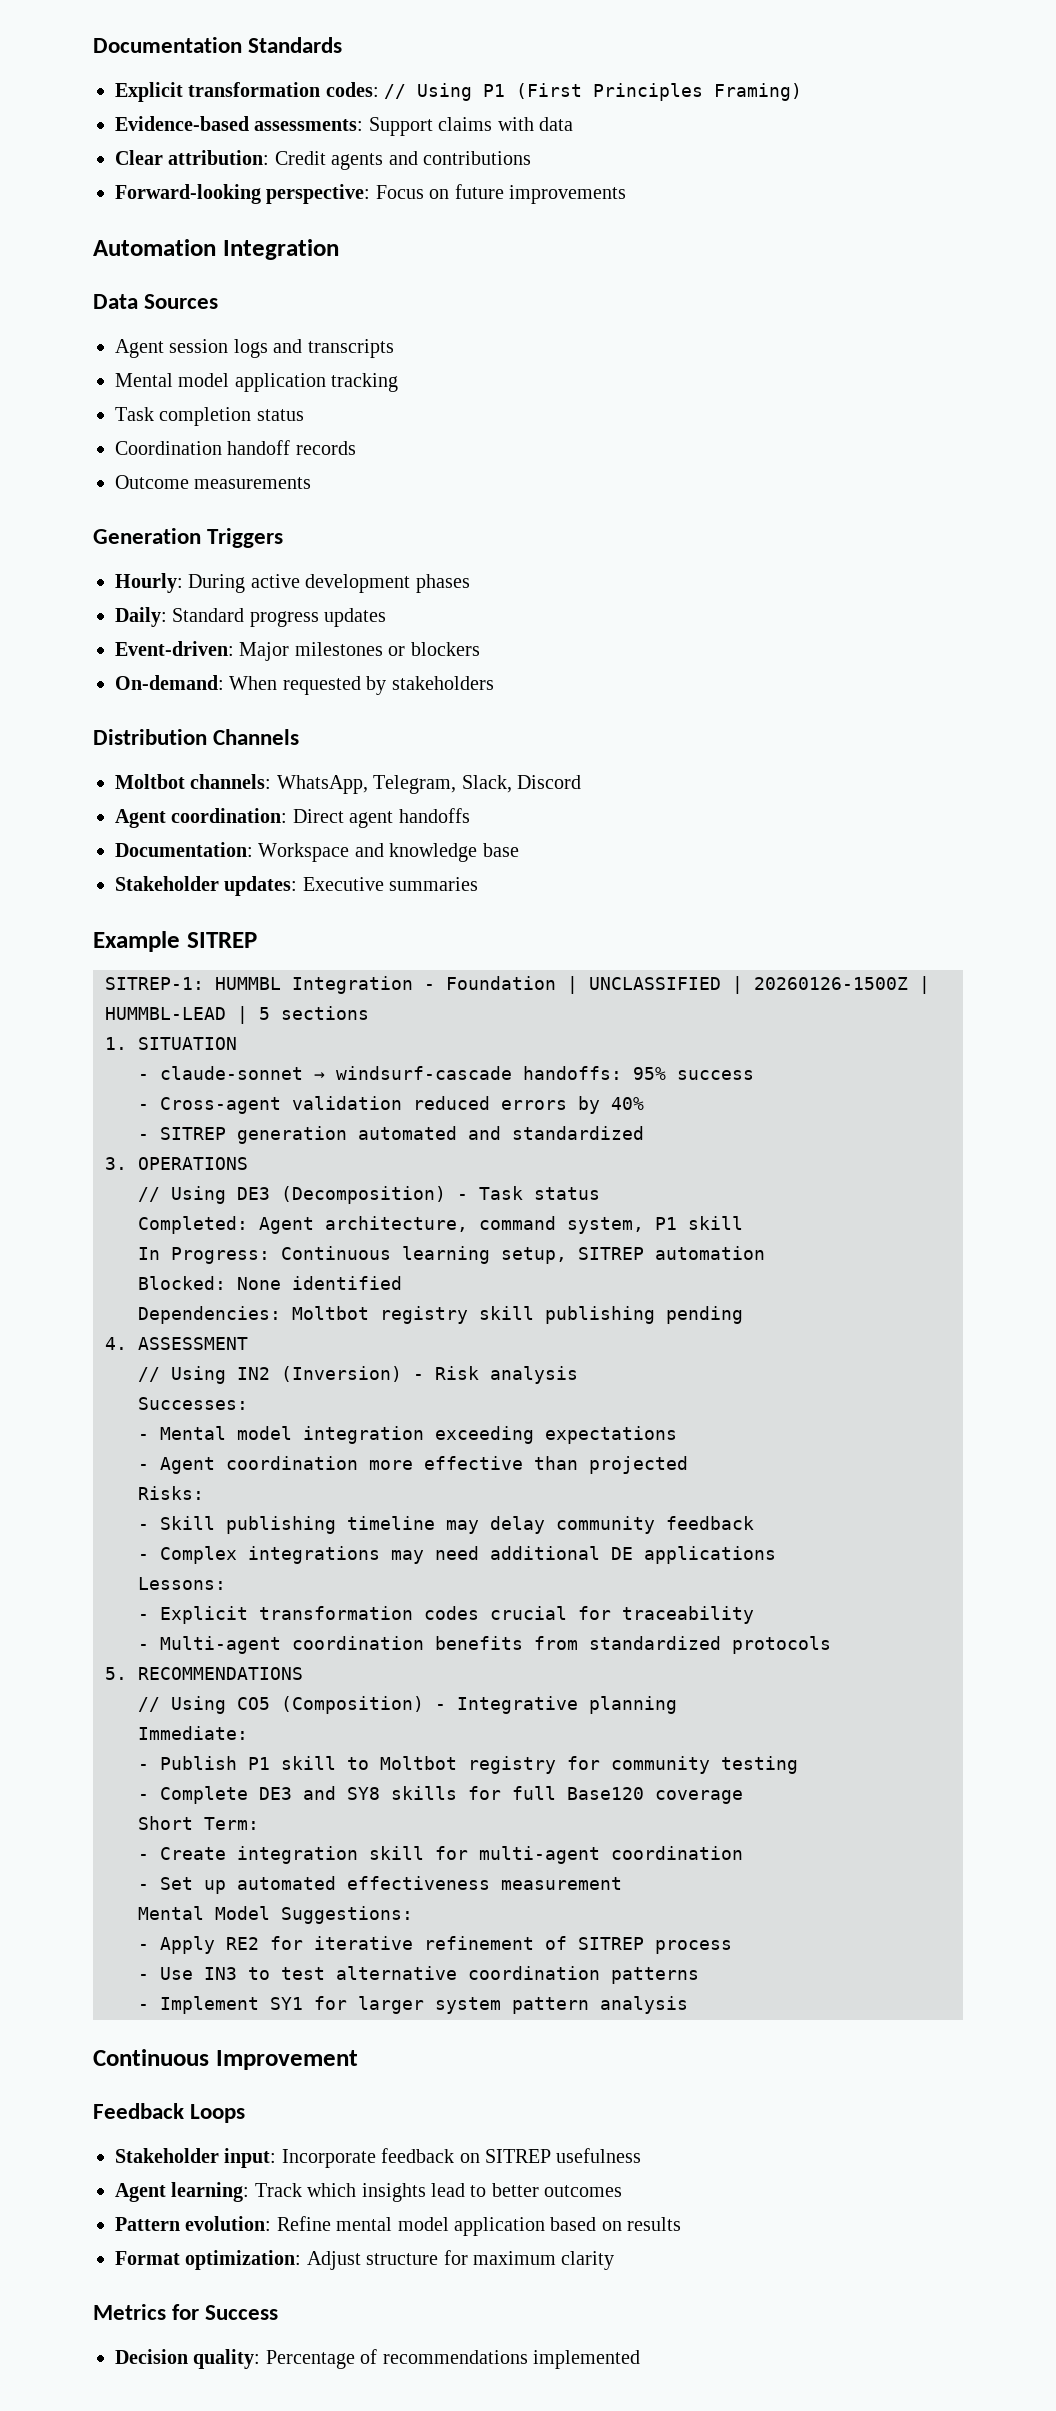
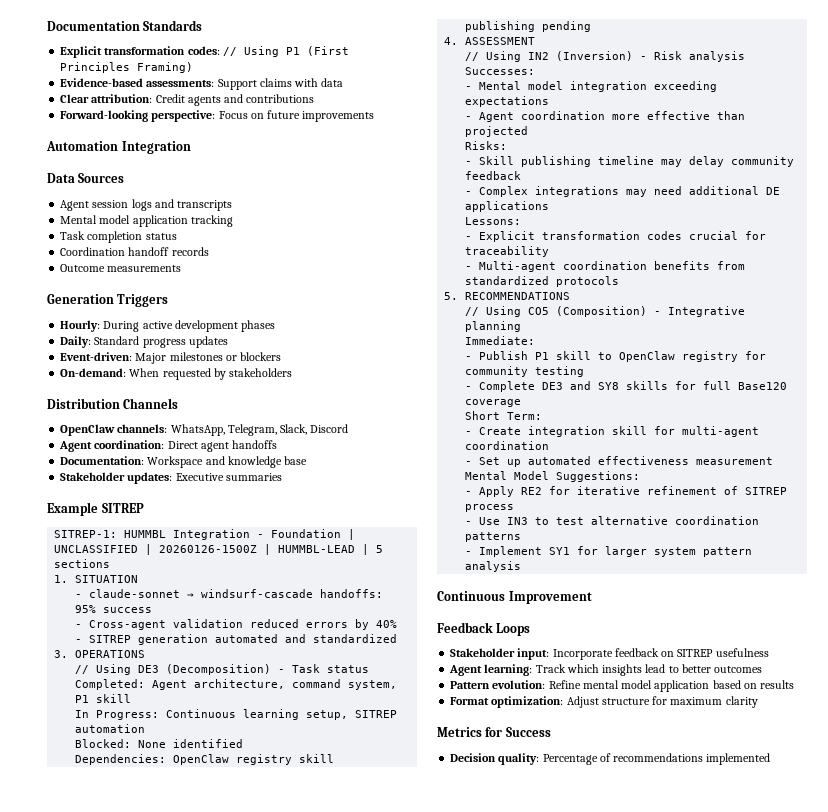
- Moltbot channels: WhatsApp, Telegram, Slack, Discord
+ OpenClaw channels: WhatsApp, Telegram, Slack, Discord
- Dependencies: Moltbot registry skill publishing pending
+ Dependencies: OpenClaw registry skill publishing pending
- - Publish P1 skill to Moltbot registry for community testing
+ - Publish P1 skill to OpenClaw registry for community testing

